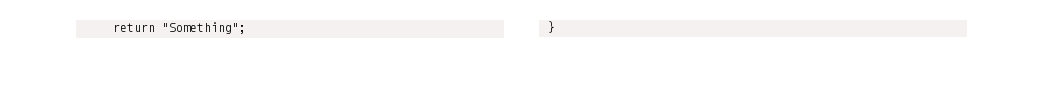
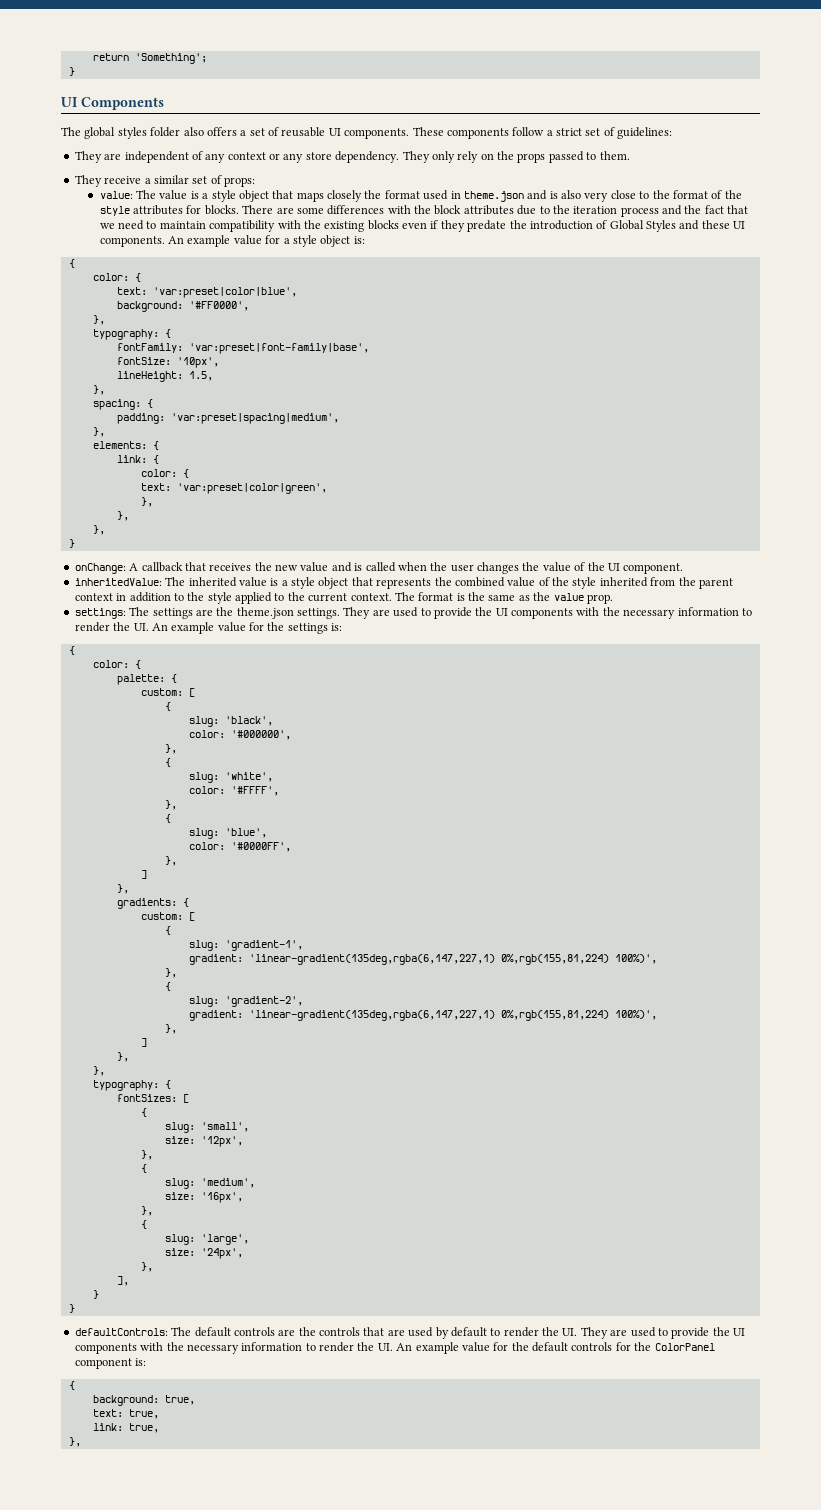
- return "Something";
+ return 'Something';
  }
+ UI Components
+ The global styles folder also offers a set of reusable UI components. These components follow a strict set of guidelines:
+ They are independent of any context or any store dependency. They only rely on the props passed to them.
+ They receive a similar set of props:
+ value: The value is a style object that maps closely the format used in theme.json and is also very close to the format of the style attributes for blocks. There are some differences with the block attributes due to the iteration process and the fact that we need to maintain compatibility with the existing blocks even if they predate the introduction of Global Styles and these UI components. An example value for a style object is:
+ {
+ color: {
+ text: 'var:preset|color|blue',
+ background: '#FF0000',
+ },
+ typography: {
+ fontFamily: 'var:preset|font-family|base',
+ fontSize: '10px',
+ lineHeight: 1.5,
+ },
+ spacing: {
+ padding: 'var:preset|spacing|medium',
+ },
+ elements: {
+ link: {
+ color: {
+ text: 'var:preset|color|green',
+ },
+ },
+ },
+ }
+ onChange: A callback that receives the new value and is called when the user changes the value of the UI component.
+ inheritedValue: The inherited value is a style object that represents the combined value of the style inherited from the parent context in addition to the style applied to the current context. The format is the same as the value prop.
+ settings: The settings are the theme.json settings. They are used to provide the UI components with the necessary information to render the UI. An example value for the settings is:
+ {
+ color: {
+ palette: {
+ custom: [
+ {
+ slug: 'black',
+ color: '#000000',
+ },
+ {
+ slug: 'white',
+ color: '#FFFF',
+ },
+ {
+ slug: 'blue',
+ color: '#0000FF',
+ },
+ ]
+ },
+ gradients: {
+ custom: [
+ {
+ slug: 'gradient-1',
+ gradient: 'linear-gradient(135deg,rgba(6,147,227,1) 0%,rgb(155,81,224) 100%)',
+ },
+ {
+ slug: 'gradient-2',
+ gradient: 'linear-gradient(135deg,rgba(6,147,227,1) 0%,rgb(155,81,224) 100%)',
+ },
+ ]
+ },
+ },
+ typography: {
+ fontSizes: [
+ {
+ slug: 'small',
+ size: '12px',
+ },
+ {
+ slug: 'medium',
+ size: '16px',
+ },
+ {
+ slug: 'large',
+ size: '24px',
+ },
+ ],
+ }
+ }
+ defaultControls: The default controls are the controls that are used by default to render the UI. They are used to provide the UI components with the necessary information to render the UI. An example value for the default controls for the ColorPanel component is:
+ {
+ background: true,
+ text: true,
+ link: true,
+ },

